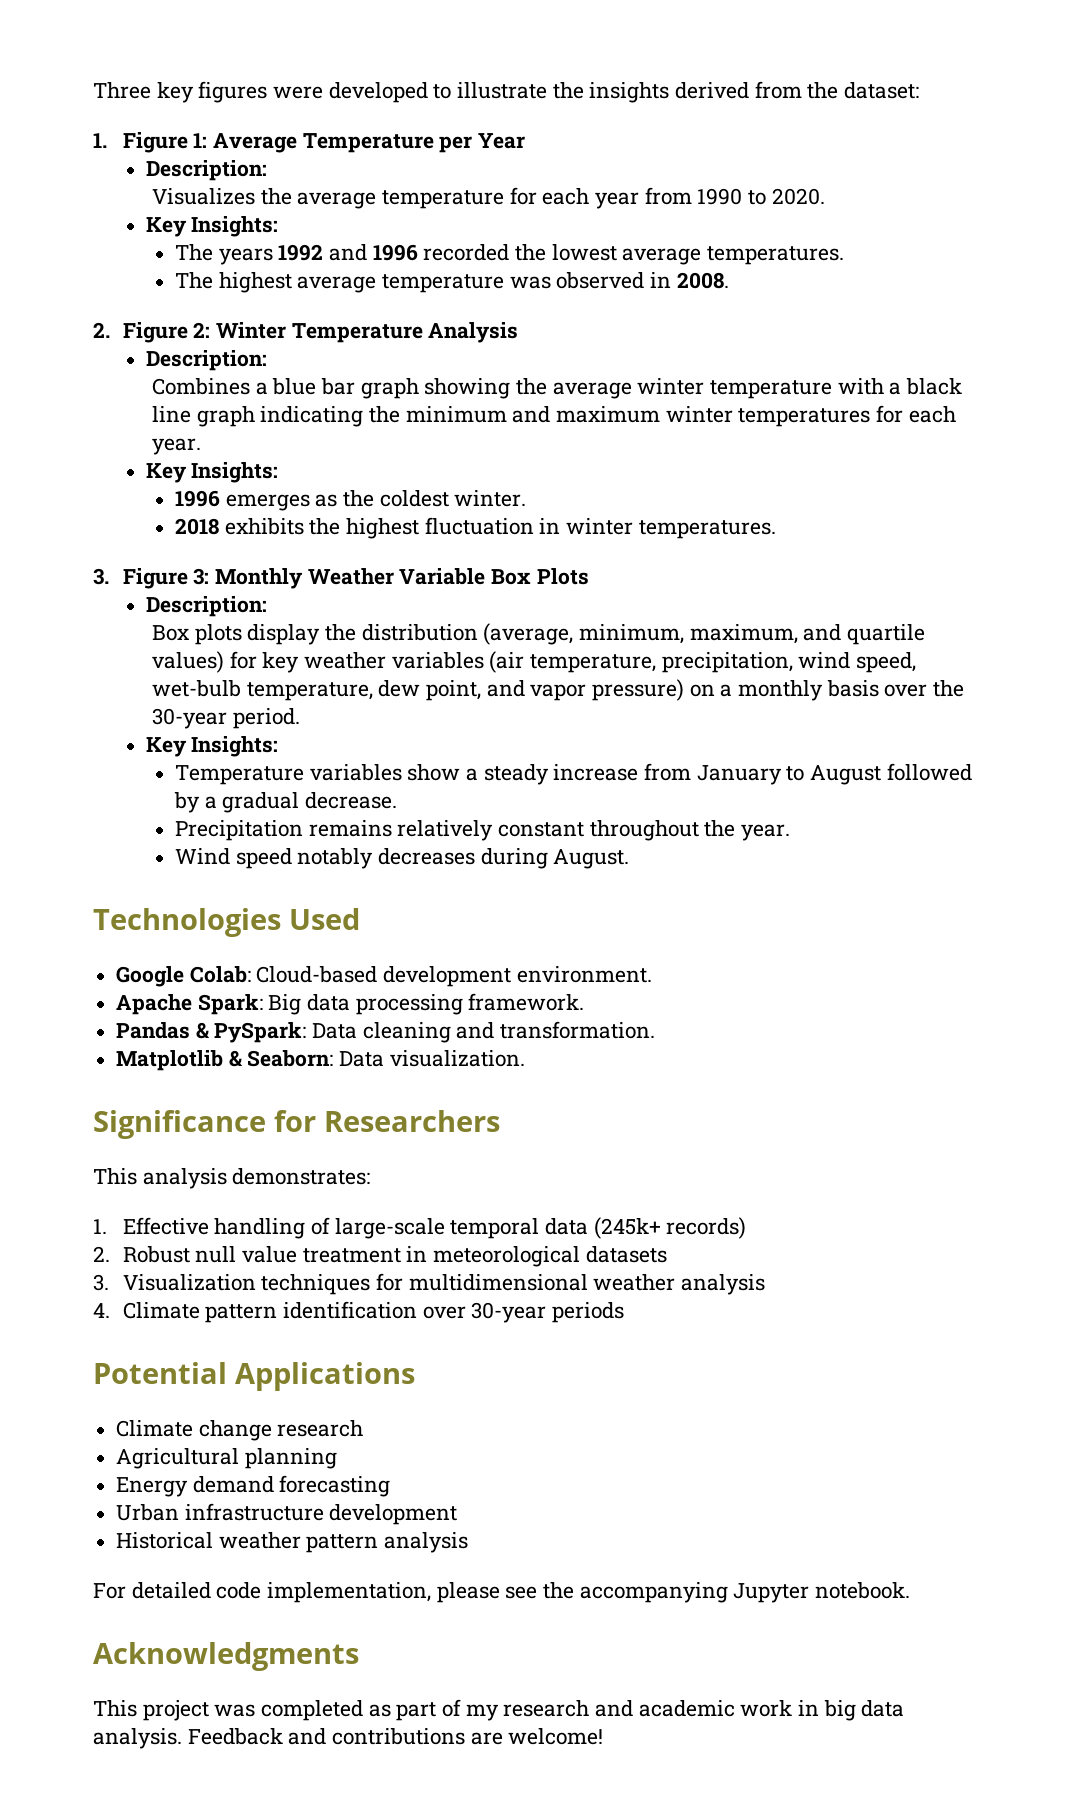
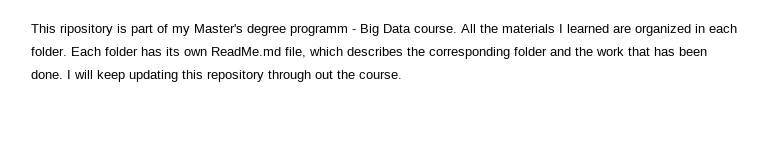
- Three key figures were developed to illustrate the insights derived from the dataset:
- 1. Figure 1: Average Temperature per Year
- Description:
- Visualizes the average temperature for each year from 1990 to 2020.
- Key Insights:
- The years 1992 and 1996 recorded the lowest average temperatures.
- The highest average temperature was observed in 2008.
- 2. Figure 2: Winter Temperature Analysis
- Description:
- Combines a blue bar graph showing the average winter temperature with a black line graph indicating the minimum and maximum winter temperatures for each year.
- Key Insights:
- 1996 emerges as the coldest winter.
- 2018 exhibits the highest fluctuation in winter temperatures.
- 3. Figure 3: Monthly Weather Variable Box Plots
- Description:
- Box plots display the distribution (average, minimum, maximum, and quartile values) for key weather variables (air temperature, precipitation, wind speed, wet-bulb temperature, dew point, and vapor pressure) on a monthly basis over the 30-year period.
- Key Insights:
- Temperature variables show a steady increase from January to August followed by a gradual decrease.
- Precipitation remains relatively constant throughout the year.
- Wind speed notably decreases during August.
- Technologies Used
- Google Colab: Cloud-based development environment.
- Apache Spark: Big data processing framework.
- Pandas & PySpark: Data cleaning and transformation.
- Matplotlib & Seaborn: Data visualization.
- Significance for Researchers
- This analysis demonstrates:
- 1. Effective handling of large-scale temporal data (245k+ records)
- 2. Robust null value treatment in meteorological datasets
- 3. Visualization techniques for multidimensional weather analysis
- 4. Climate pattern identification over 30-year periods
- Potential Applications
- Climate change research
- Agricultural planning
- Energy demand forecasting
- Urban infrastructure development
- Historical weather pattern analysis
- For detailed code implementation, please see the accompanying Jupyter notebook.
- Acknowledgments
- This project was completed as part of my research and academic work in big data analysis. Feedback and contributions are welcome!
+ This ripository is part of my Master's degree programm - Big Data course. All the materials I learned are organized in each folder. Each folder has its own ReadMe.md file, which describes the corresponding folder and the work that has been done. I will keep updating this repository through out the course.

